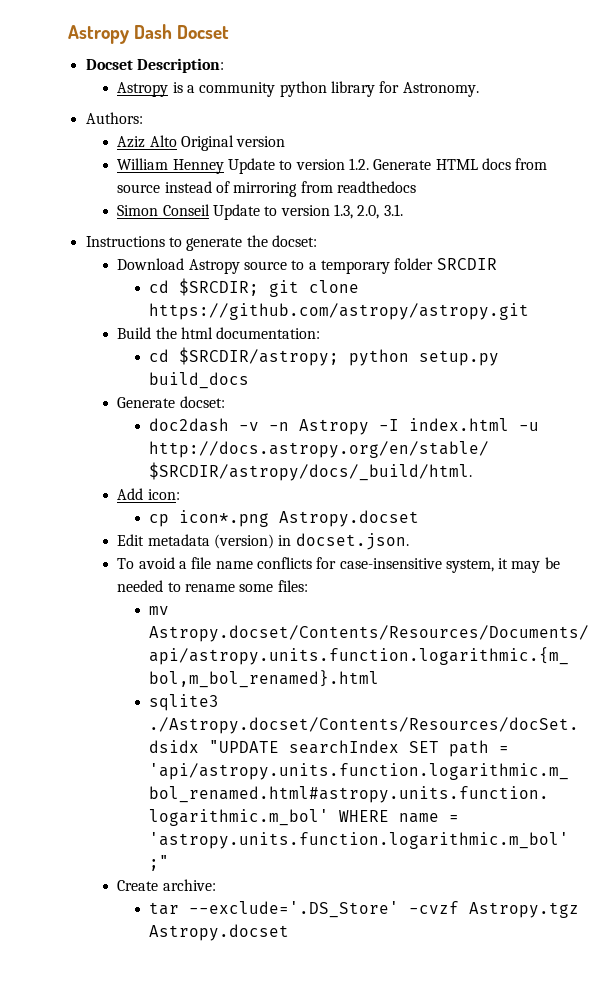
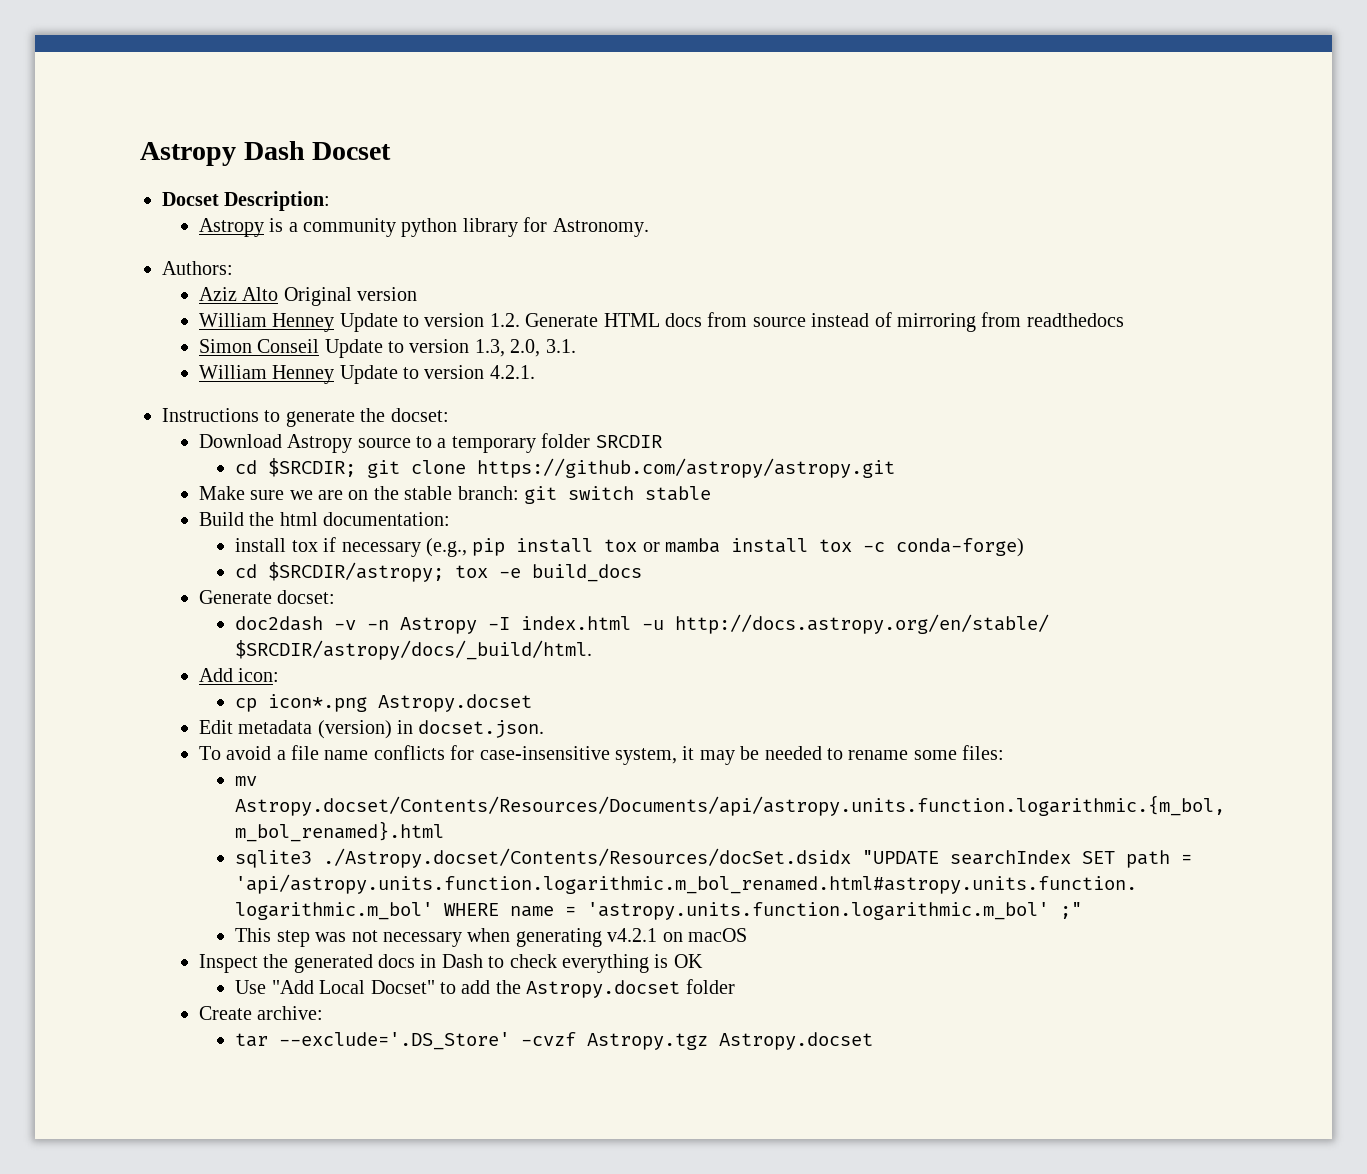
+ William Henney Update to version 4.2.1.
+ Make sure we are on the stable branch: git switch stable
  Build the html documentation:
+ install tox if necessary (e.g., pip install tox or mamba install tox -c conda-forge)
- cd $SRCDIR/astropy; python setup.py build_docs
+ cd $SRCDIR/astropy; tox -e build_docs
+ This step was not necessary when generating v4.2.1 on macOS
+ Inspect the generated docs in Dash to check everything is OK
+ Use "Add Local Docset" to add the Astropy.docset folder

